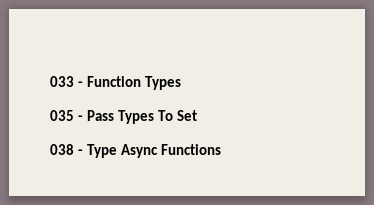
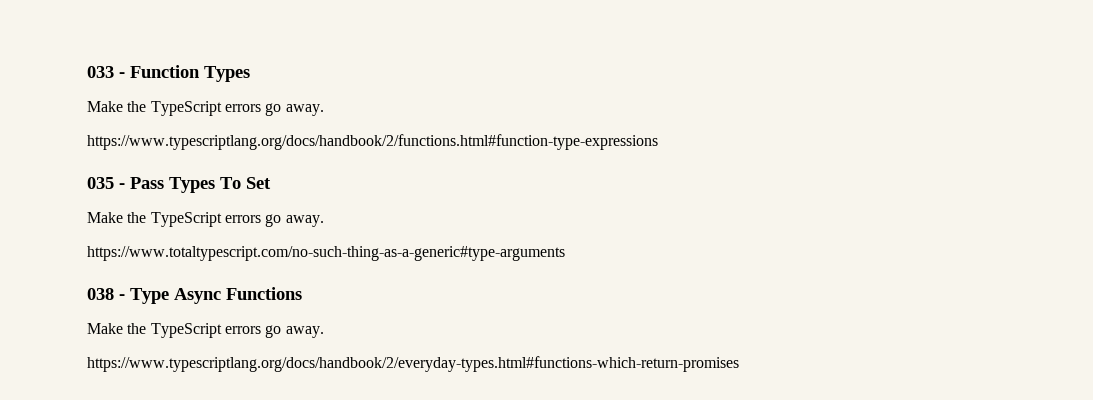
  033 - Function Types
+ Make the TypeScript errors go away.
+ https://www.typescriptlang.org/docs/handbook/2/functions.html#function-type-expressions
  035 - Pass Types To Set
+ Make the TypeScript errors go away.
+ https://www.totaltypescript.com/no-such-thing-as-a-generic#type-arguments
  038 - Type Async Functions
+ Make the TypeScript errors go away.
+ https://www.typescriptlang.org/docs/handbook/2/everyday-types.html#functions-which-return-promises

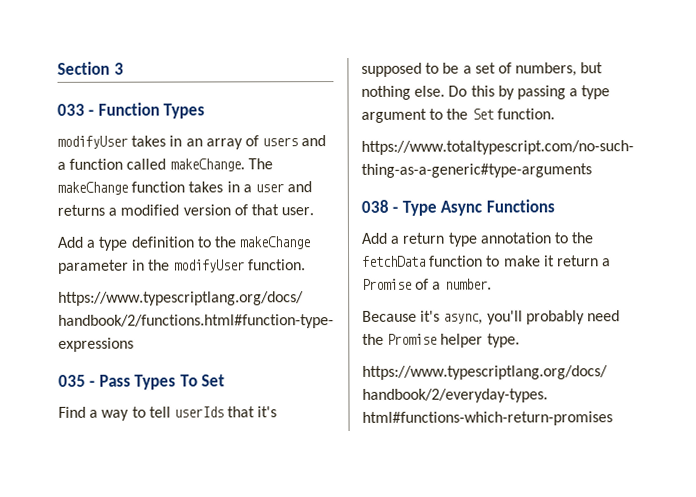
+ Section 3
  033 - Function Types
- Make the TypeScript errors go away.
+ modifyUser takes in an array of users and a function called makeChange. The makeChange function takes in a user and returns a modified version of that user.
+ Add a type definition to the makeChange parameter in the modifyUser function.
  035 - Pass Types To Set
- Make the TypeScript errors go away.
+ Find a way to tell userIds that it's supposed to be a set of numbers, but nothing else. Do this by passing a type argument to the Set function.
  038 - Type Async Functions
- Make the TypeScript errors go away.
+ Add a return type annotation to the fetchData function to make it return a Promise of a number.
+ Because it's async, you'll probably need the Promise helper type.

